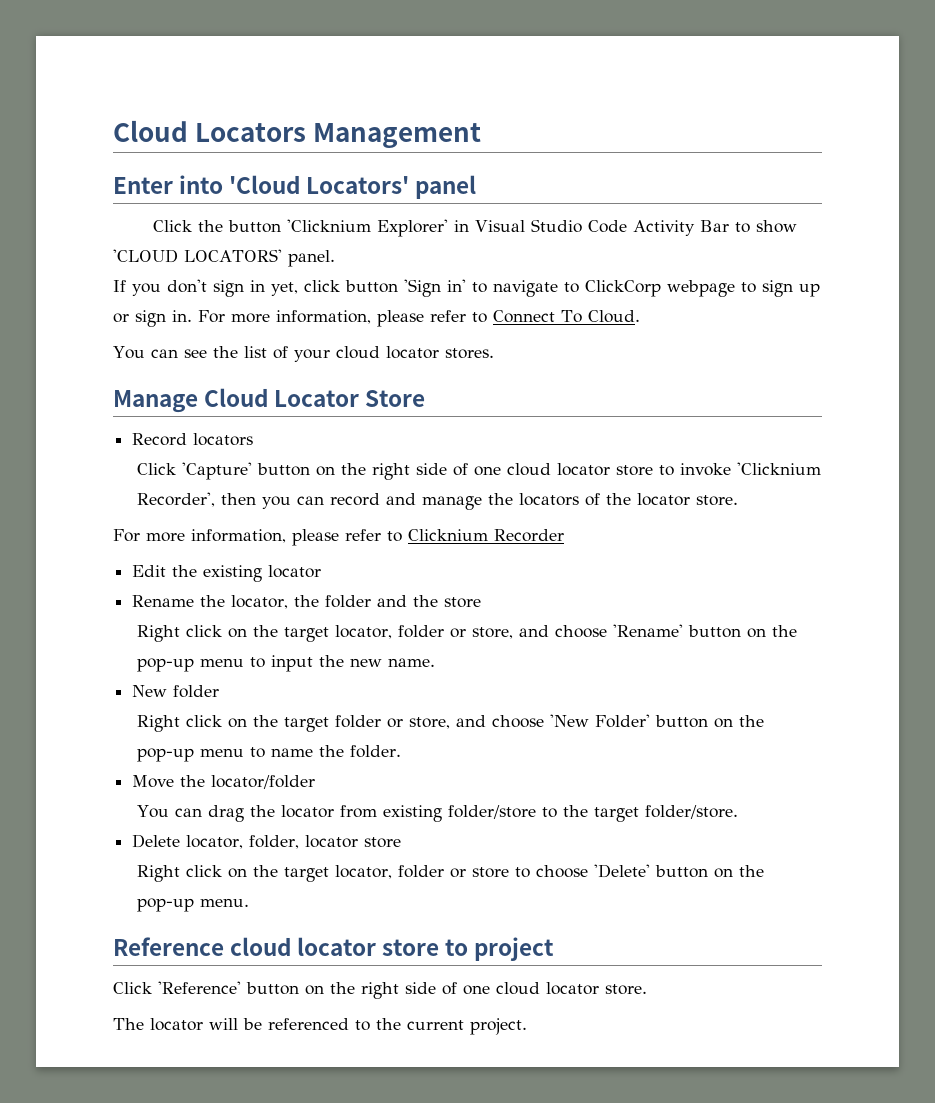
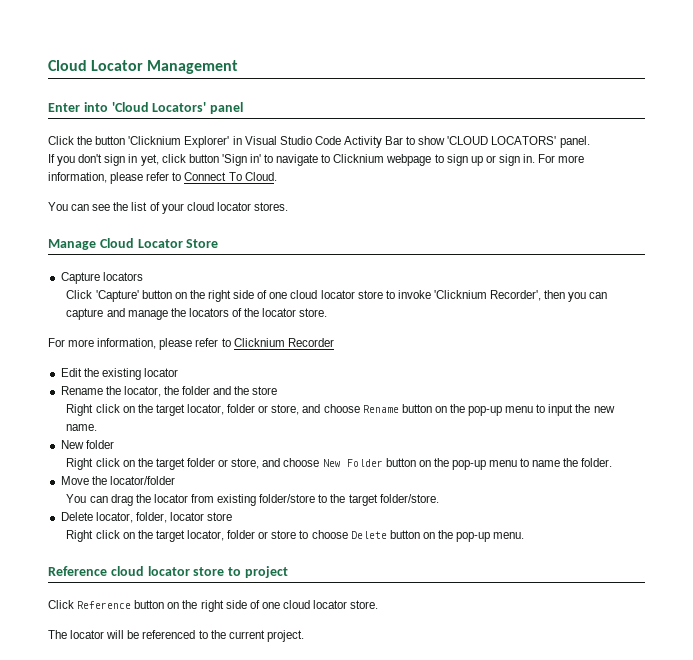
- Cloud Locators Management
+ Cloud Locator Management
- If you don't sign in yet, click button 'Sign in' to navigate to ClickCorp webpage to sign up or sign in.
+ If you don't sign in yet, click button 'Sign in' to navigate to Clicknium webpage to sign up or sign in.
- Record locators
+ Capture locators
- Click 'Capture' button on the right side of one cloud locator store to invoke 'Clicknium Recorder', then you can record and manage the locators of the locator store.
+ Click 'Capture' button on the right side of one cloud locator store to invoke 'Clicknium Recorder', then you can capture and manage the locators of the locator store.
- Right click on the target locator, folder or store, and choose 'Rename' button on the pop-up menu to input the new name.
+ Right click on the target locator, folder or store, and choose Rename button on the pop-up menu to input the new name.
- Right click on the target folder or store, and choose 'New Folder' button on the pop-up menu to name the folder.
+ Right click on the target folder or store, and choose New Folder button on the pop-up menu to name the folder.
- Right click on the target locator, folder or store to choose 'Delete' button on the pop-up menu.
+ Right click on the target locator, folder or store to choose Delete button on the pop-up menu.
- Click 'Reference' button on the right side of one cloud locator store.
+ Click Reference button on the right side of one cloud locator store.

